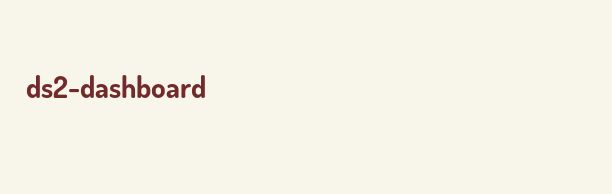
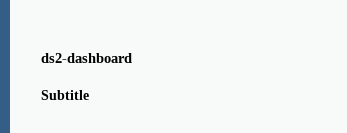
+ Subtitle

